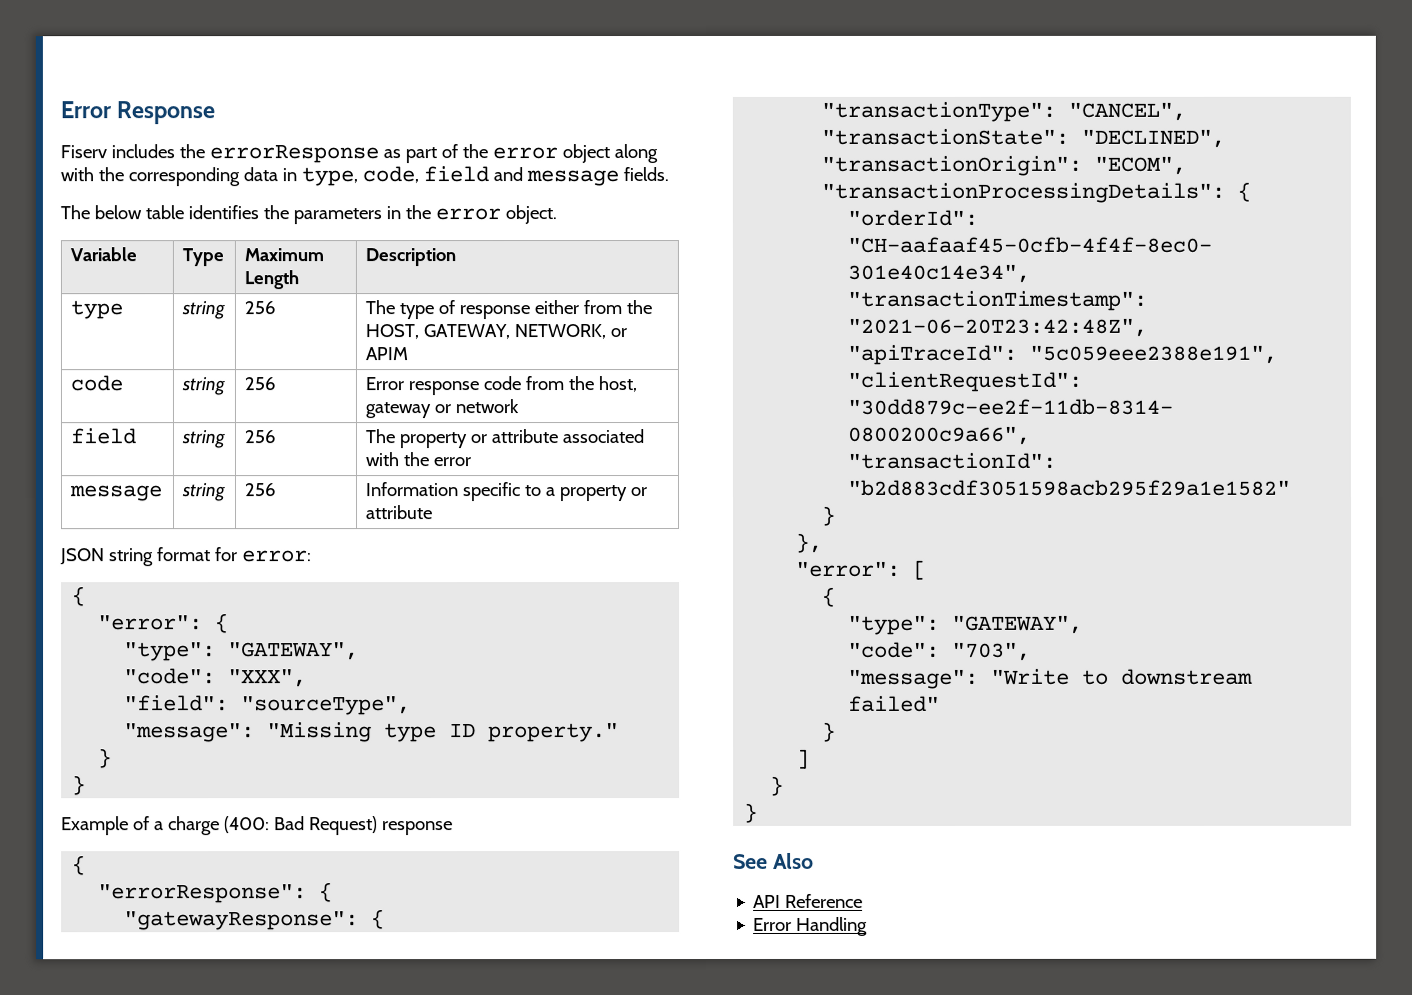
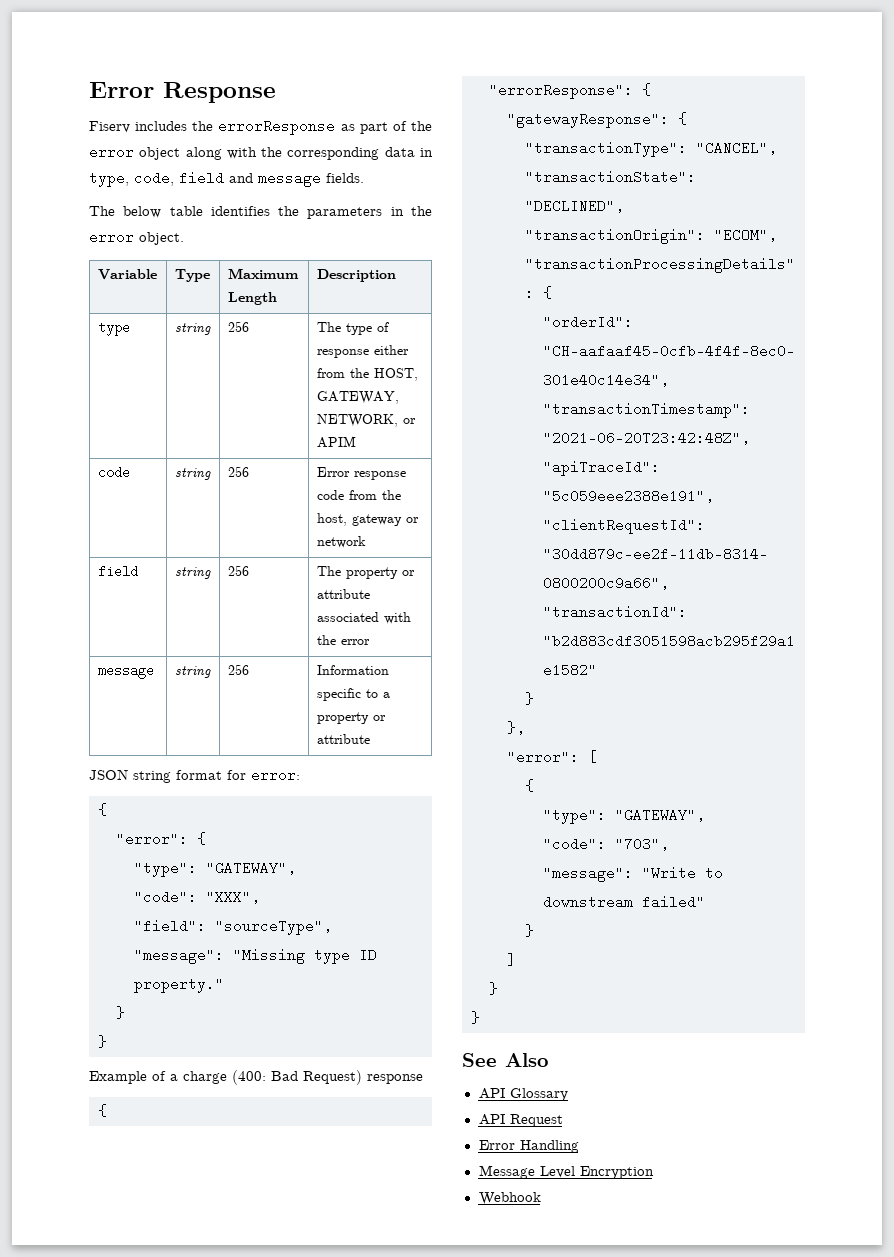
- API Reference
+ API Glossary
+ API Request
+ Message Level Encryption
+ Webhook

